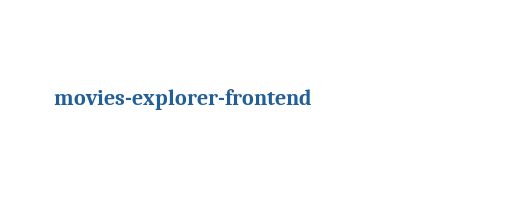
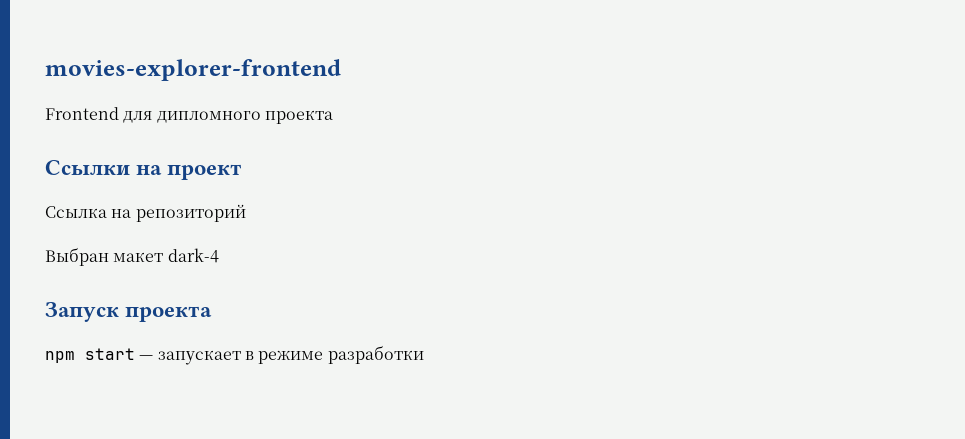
+ Frontend для дипломного проекта
+ Ссылки на проект
+ Ссылка на репозиторий
+ Выбран макет dark-4
+ Запуск проекта
+ npm start — запускает в режиме разработки

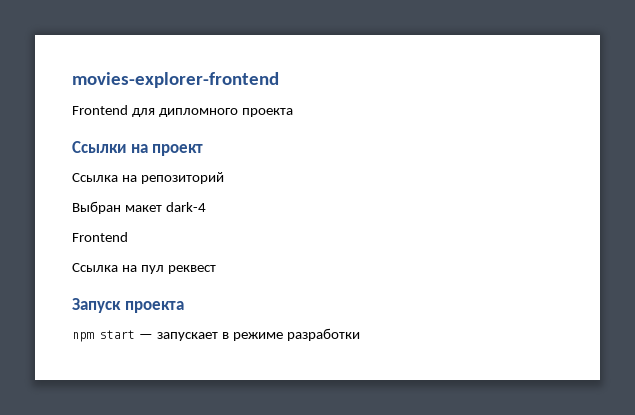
  Выбран макет dark-4
+ Frontend
+ Ссылка на пул реквест

